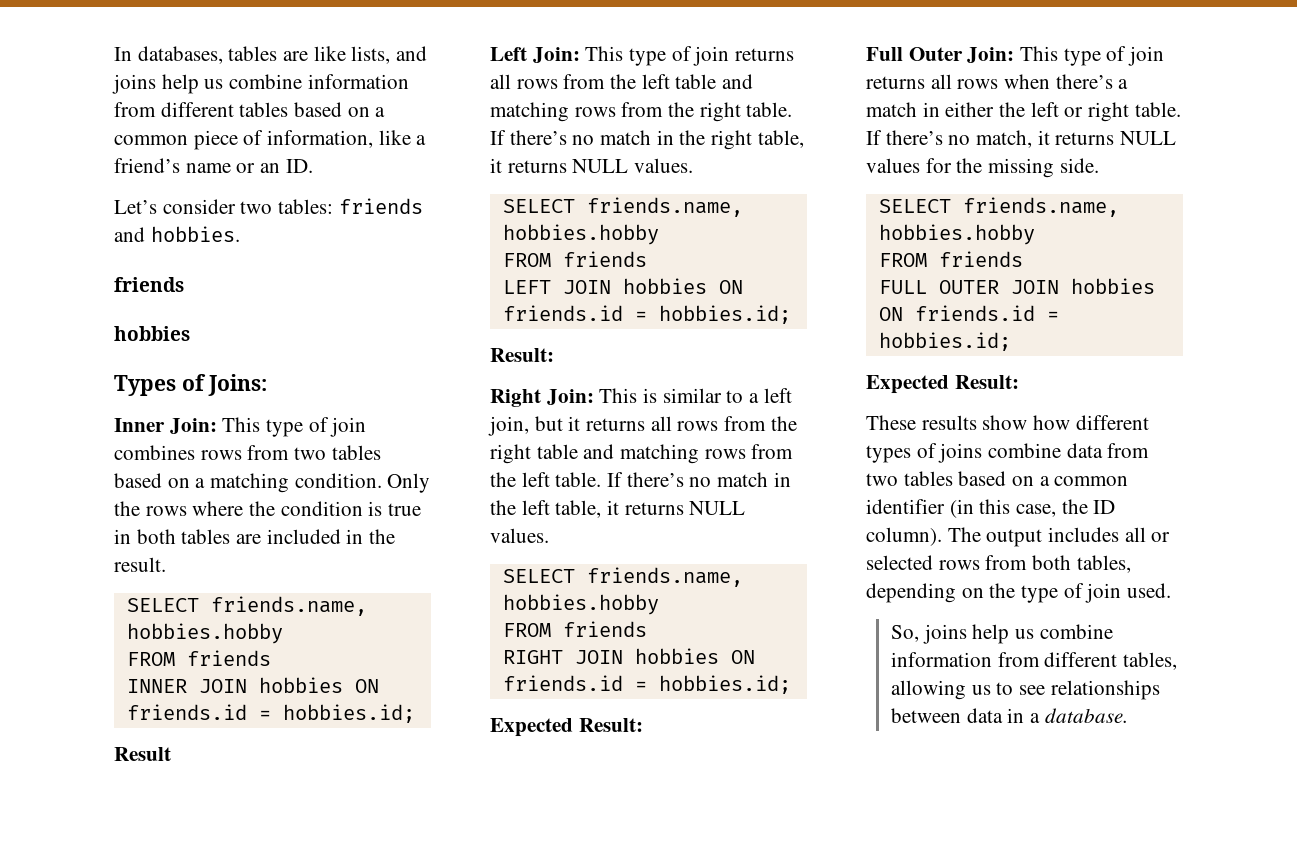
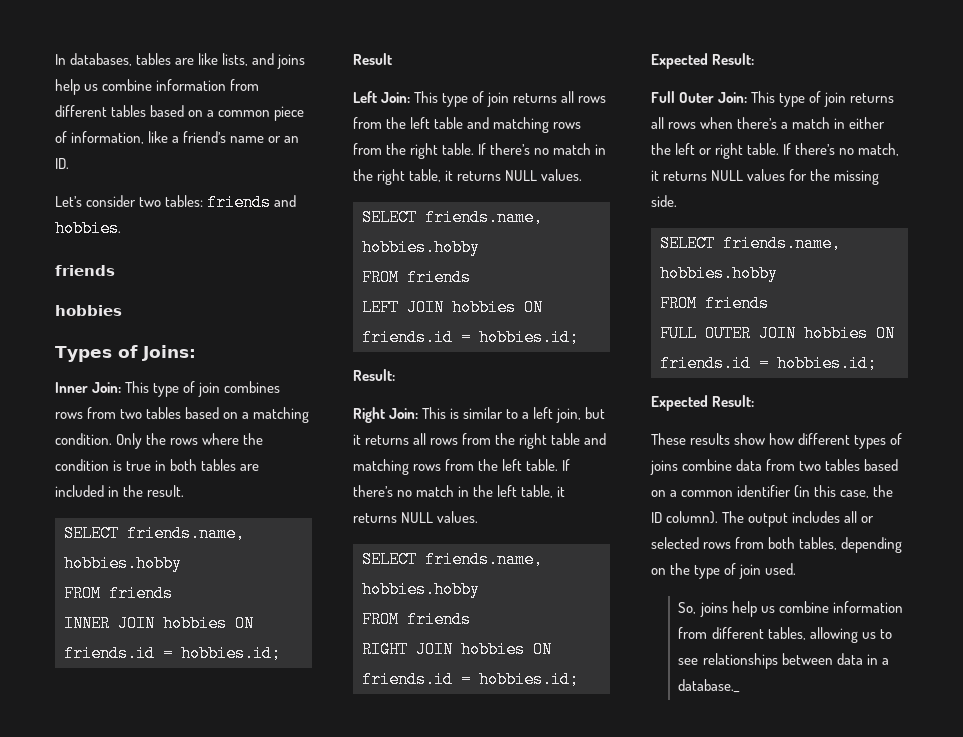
- So, joins help us combine information from different tables, allowing us to see relationships between data in a database.
+ So, joins help us combine information from different tables, allowing us to see relationships between data in a database._

